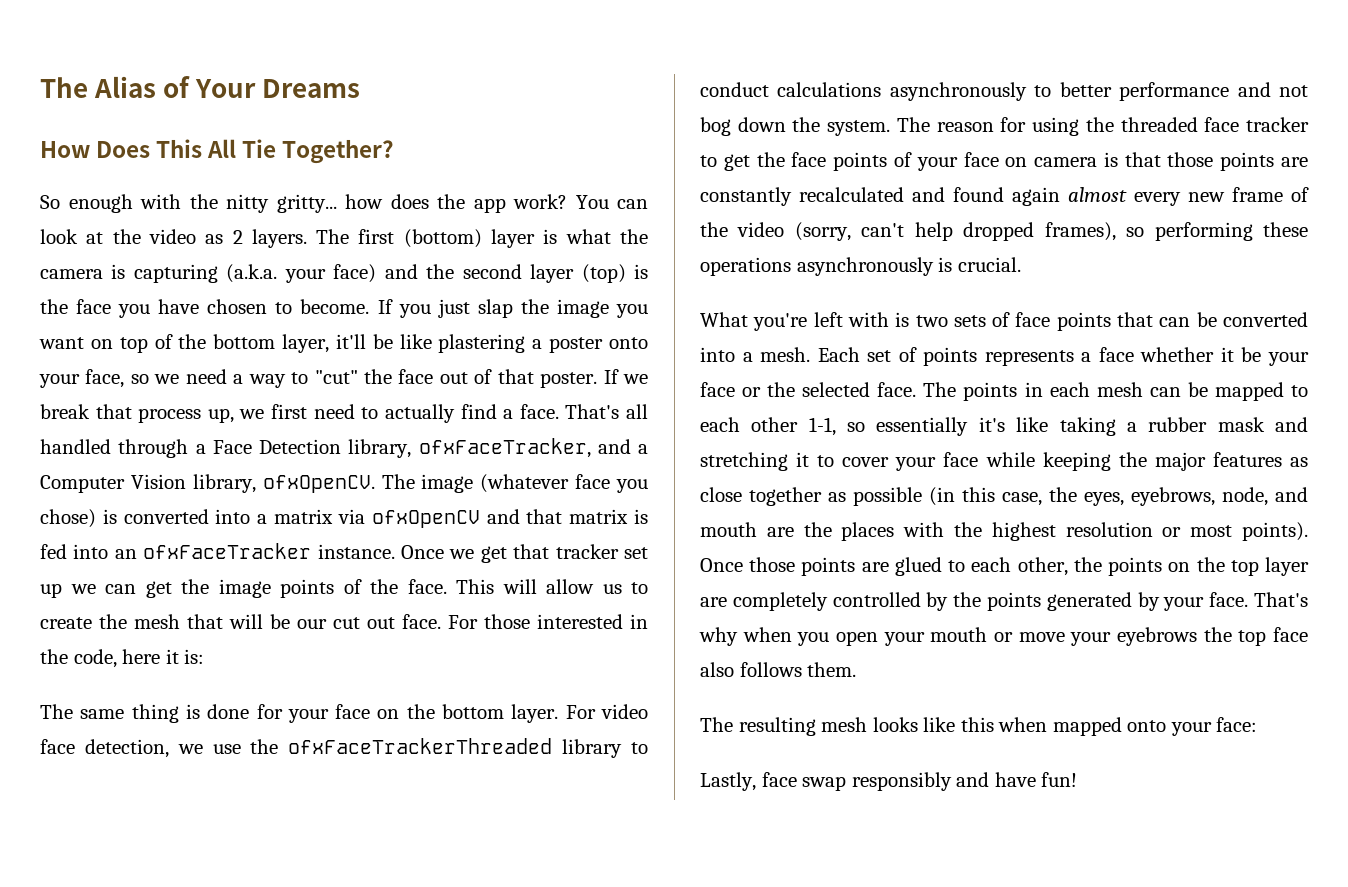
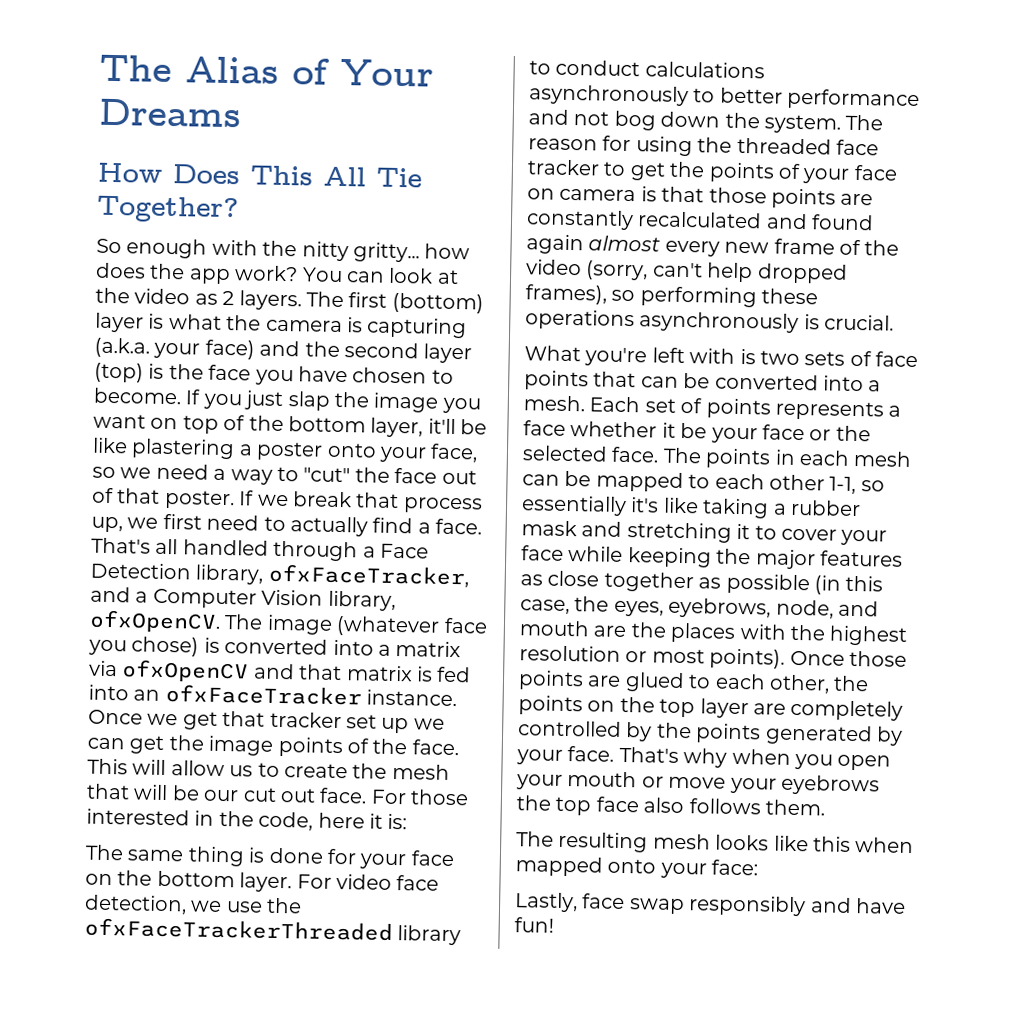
- The reason for using the threaded face tracker to get the face points of your face on camera is that those points are constantly recalculated and found again almost every new frame of the video (sorry, can't help dropped frames), so performing these operations asynchronously is crucial.
+ The reason for using the threaded face tracker to get the points of your face on camera is that those points are constantly recalculated and found again almost every new frame of the video (sorry, can't help dropped frames), so performing these operations asynchronously is crucial.

